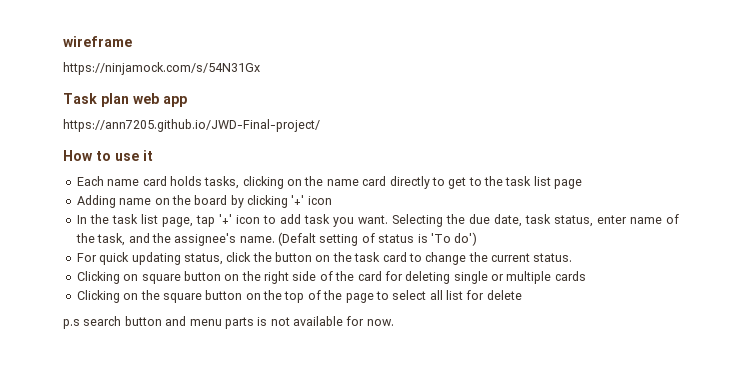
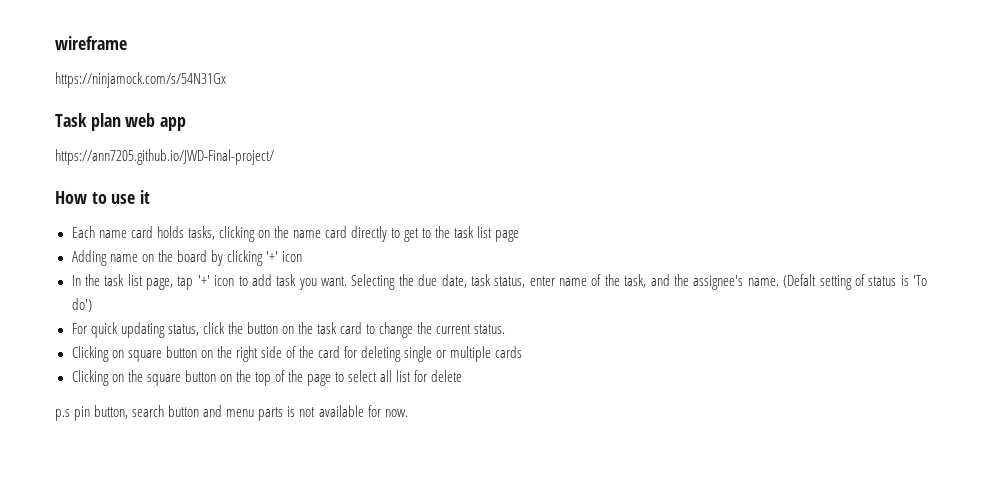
- p.s search button and menu parts is not available for now.
+ p.s pin button, search button and menu parts is not available for now.

